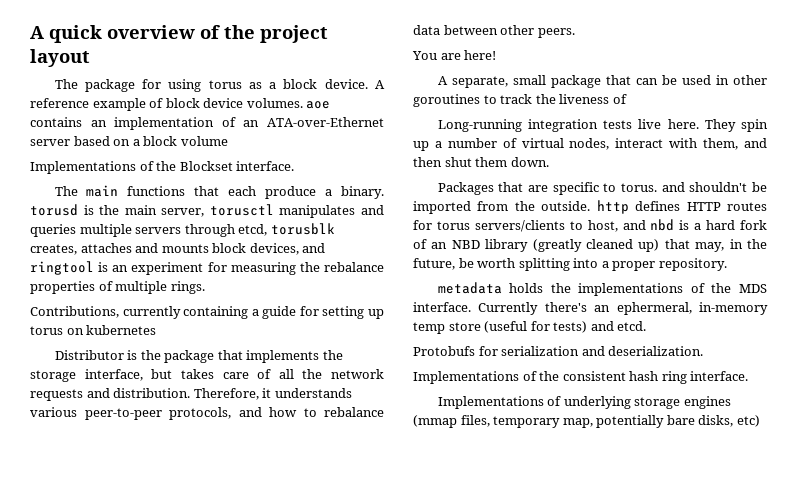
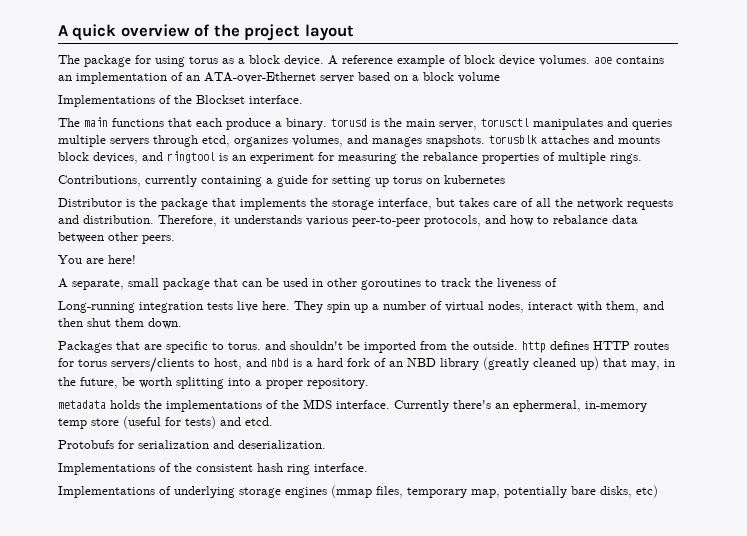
- The main functions that each produce a binary. torusd is the main server, torusctl manipulates and queries multiple servers through etcd, torusblk creates, attaches and mounts block devices, and ringtool is an experiment for measuring the rebalance properties of multiple rings.
+ The main functions that each produce a binary. torusd is the main server, torusctl manipulates and queries multiple servers through etcd, organizes volumes, and manages snapshots. torusblk attaches and mounts block devices, and ringtool is an experiment for measuring the rebalance properties of multiple rings.

